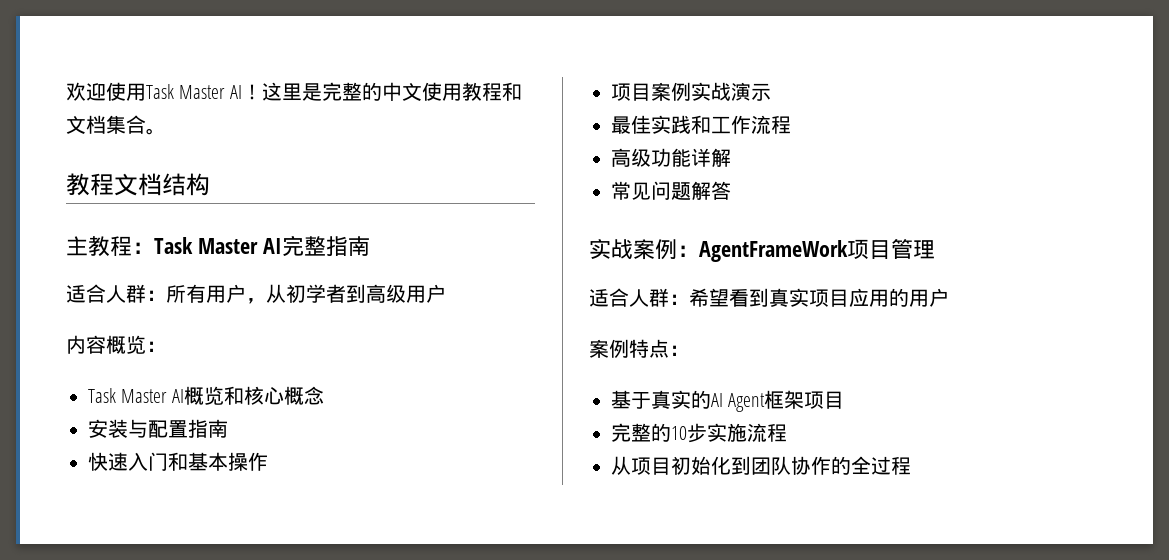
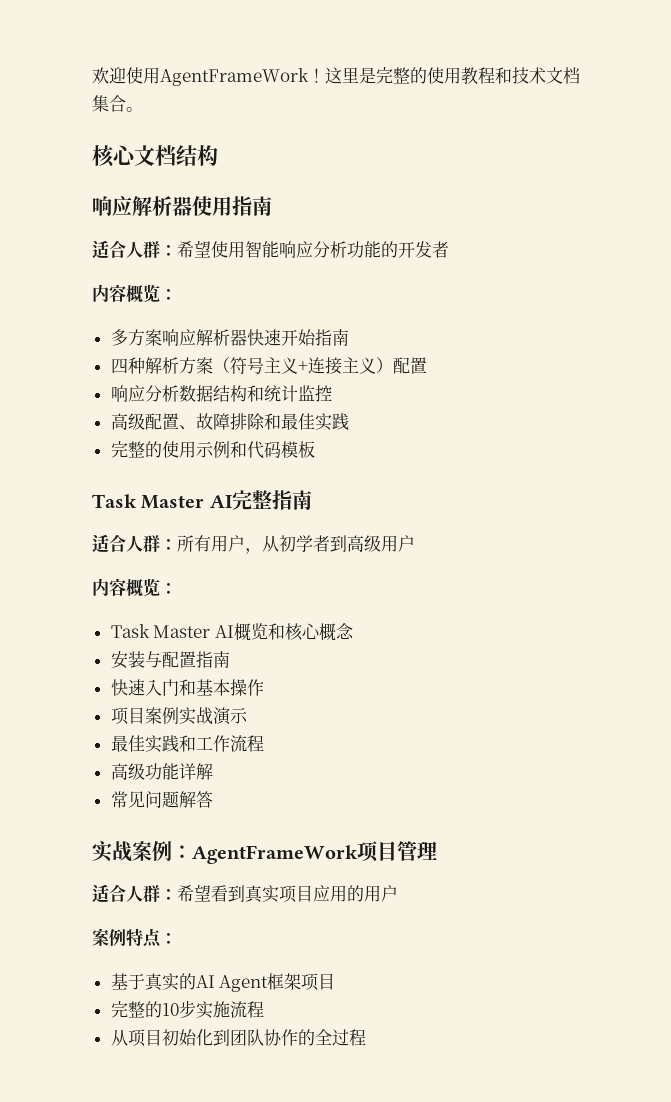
- 欢迎使用Task Master AI！
+ 欢迎使用AgentFrameWork！
- 这里是完整的中文使用教程和文档集合。
+ 这里是完整的使用教程和技术文档集合。
- 教程文档结构
+ 核心文档结构
- 主教程：Task Master AI完整指南
+ 响应解析器使用指南
+ 适合人群：希望使用智能响应分析功能的开发者
+ 内容概览：
+ 多方案响应解析器快速开始指南
+ 四种解析方案（符号主义+连接主义）配置
+ 响应分析数据结构和统计监控
+ 高级配置、故障排除和最佳实践
+ 完整的使用示例和代码模板
+ Task Master AI完整指南

